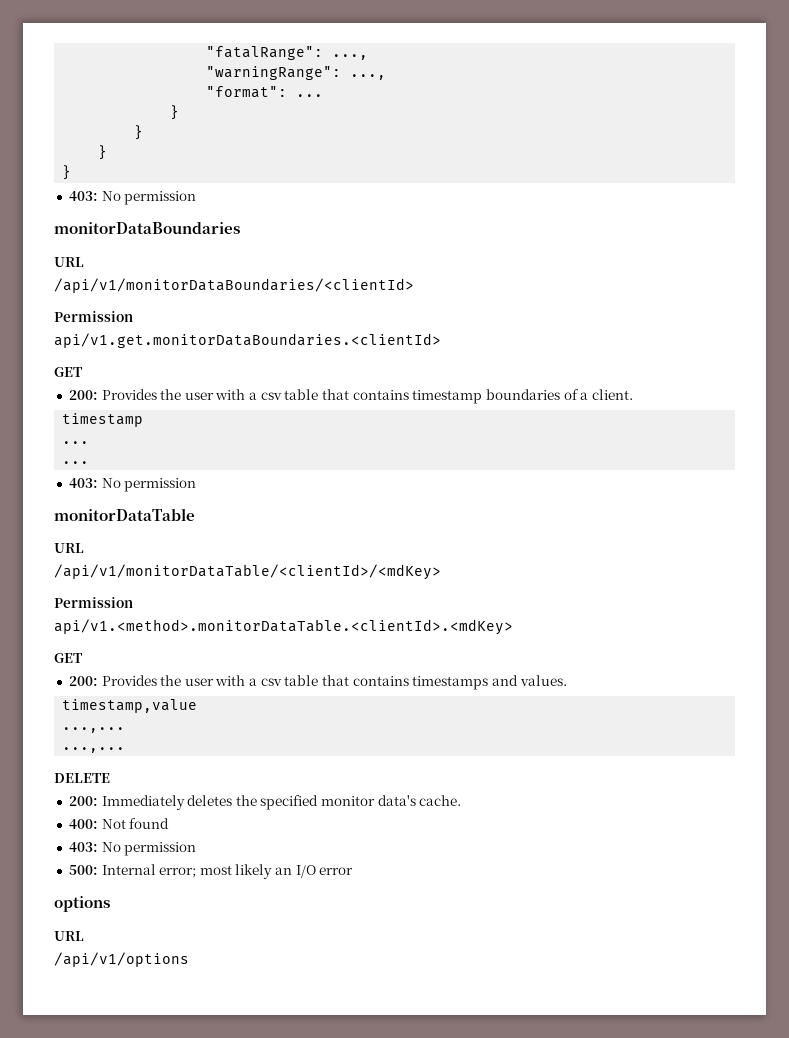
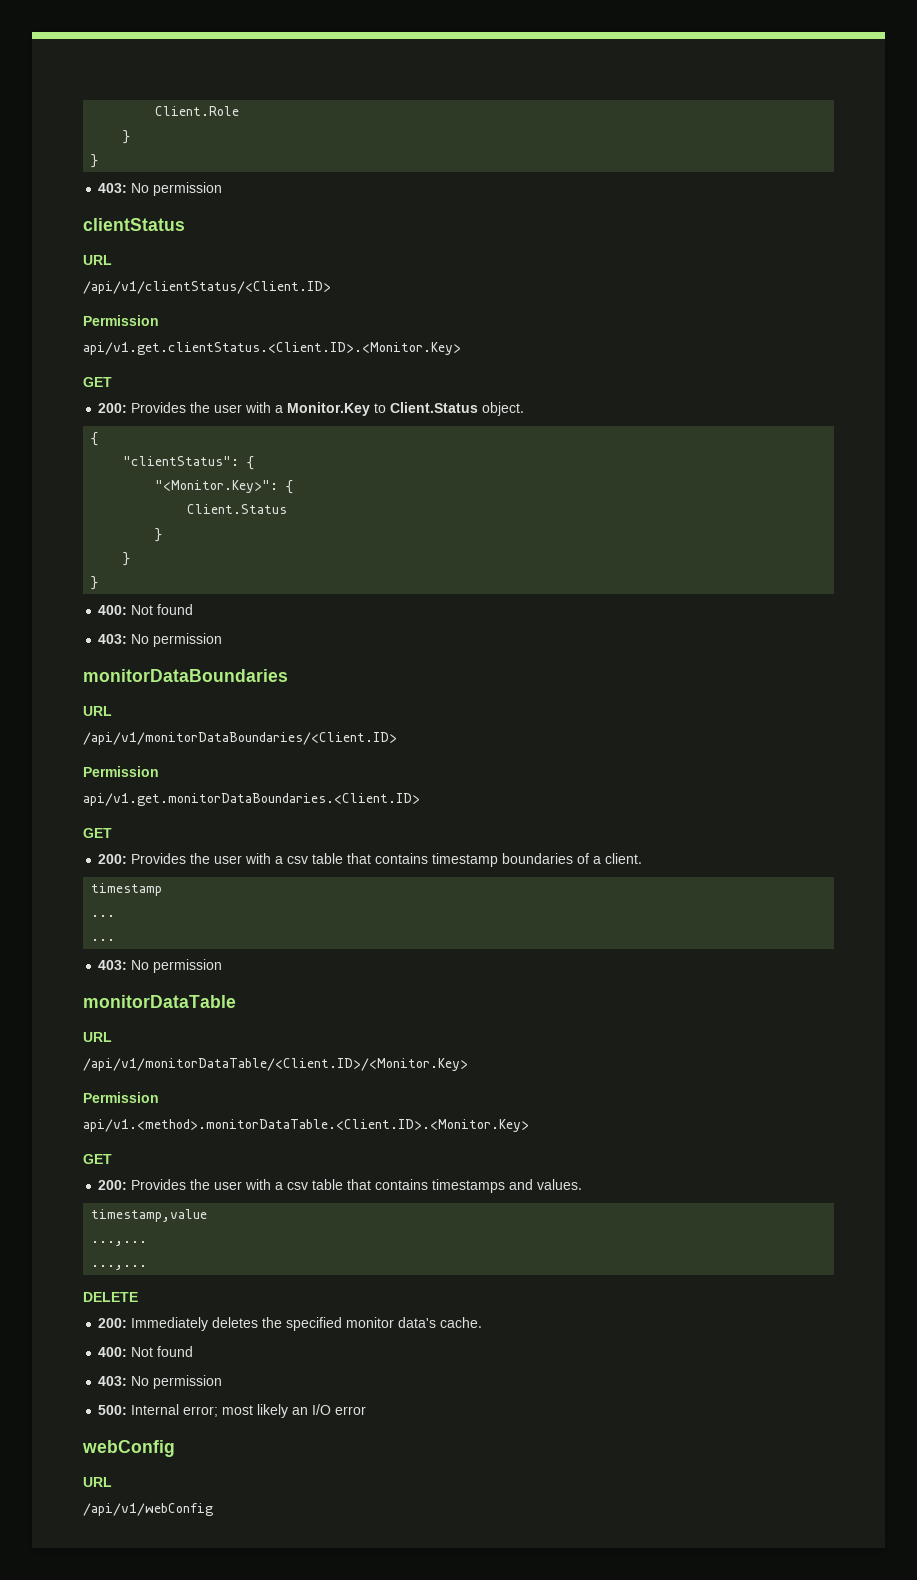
- "fatalRange": ...,
- "warningRange": ...,
- "format": ...
- }
- }
+ Client.Role
+ clientStatus
+ URL
+ /api/v1/clientStatus/<Client.ID>
+ Permission
+ api/v1.get.clientStatus.<Client.ID>.<Monitor.Key>
+ GET
+ 200: Provides the user with a Monitor.Key to Client.Status object.
+ {
+ "clientStatus": {
+ "<Monitor.Key>": {
+ Client.Status
+ }
+ }
+ }
+ 400: Not found
+ 403: No permission
- /api/v1/monitorDataBoundaries/<clientId>
+ /api/v1/monitorDataBoundaries/<Client.ID>
  Permission
- api/v1.get.monitorDataBoundaries.<clientId>
+ api/v1.get.monitorDataBoundaries.<Client.ID>
- /api/v1/monitorDataTable/<clientId>/<mdKey>
+ /api/v1/monitorDataTable/<Client.ID>/<Monitor.Key>
  Permission
- api/v1.<method>.monitorDataTable.<clientId>.<mdKey>
+ api/v1.<method>.monitorDataTable.<Client.ID>.<Monitor.Key>
- options
+ webConfig
  URL
- /api/v1/options
+ /api/v1/webConfig

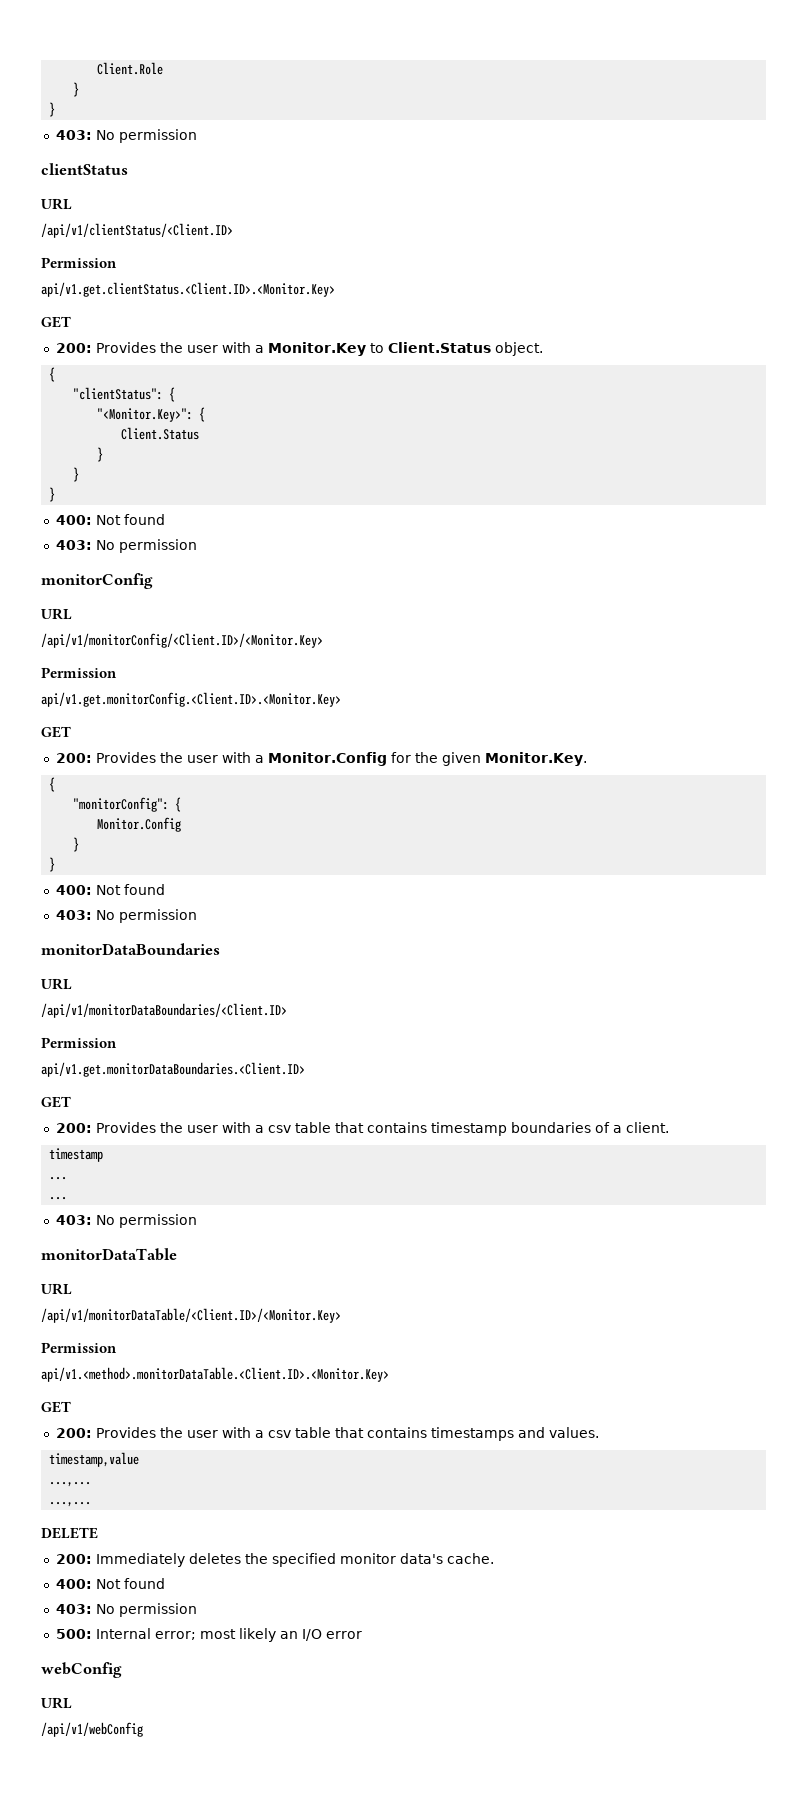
+ monitorConfig
+ URL
+ /api/v1/monitorConfig/<Client.ID>/<Monitor.Key>
+ Permission
+ api/v1.get.monitorConfig.<Client.ID>.<Monitor.Key>
+ GET
+ 200: Provides the user with a Monitor.Config for the given Monitor.Key.
+ {
+ "monitorConfig": {
+ Monitor.Config
+ }
+ }
+ 400: Not found
+ 403: No permission

